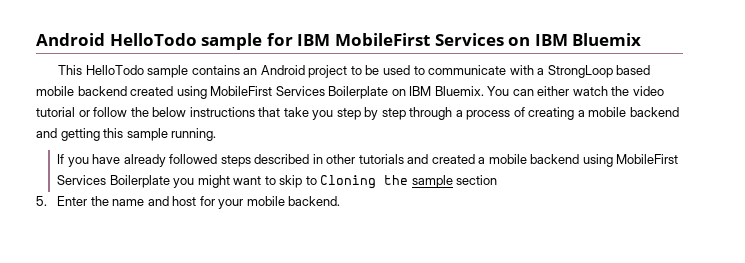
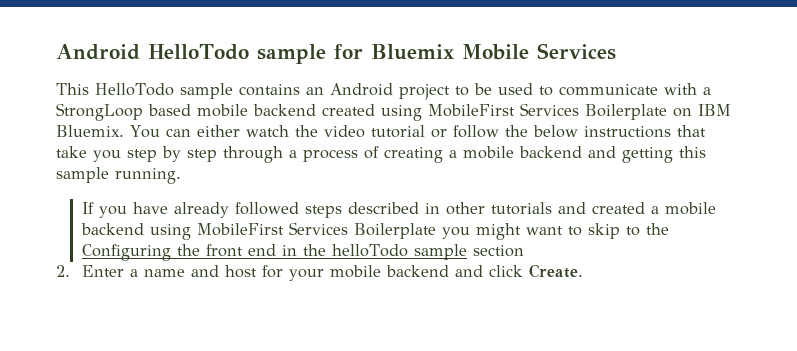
- Android HelloTodo sample for IBM MobileFirst Services on IBM Bluemix
+ Android HelloTodo sample for Bluemix Mobile Services
- If you have already followed steps described in other tutorials and created a mobile backend using MobileFirst Services Boilerplate you might want to skip to Cloning the sample section
+ If you have already followed steps described in other tutorials and created a mobile backend using MobileFirst Services Boilerplate you might want to skip to the Configuring the front end in the helloTodo sample section
- 5. Enter the name and host for your mobile backend.
+ 2. Enter a name and host for your mobile backend and click Create.

